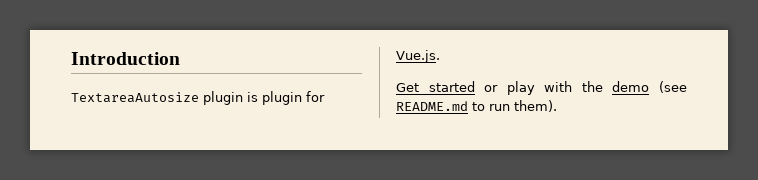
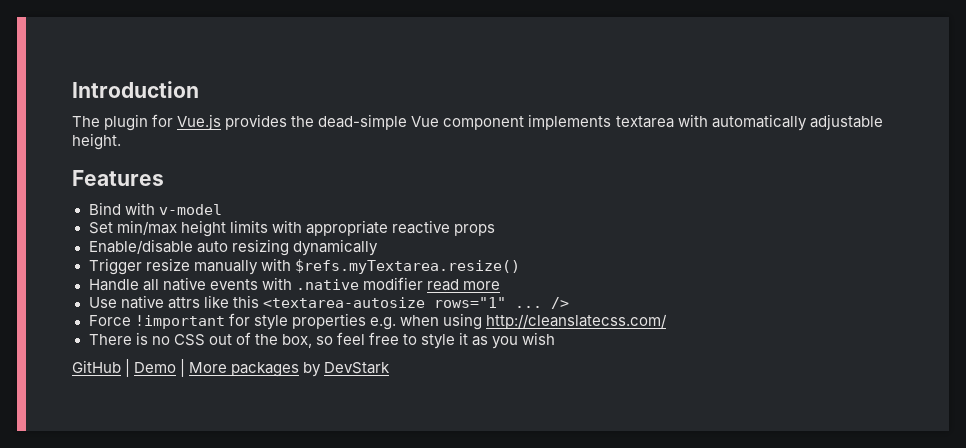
- TextareaAutosize plugin is plugin for Vue.js.
- Get started or play with the demo (see README.md to run them).
+ The plugin for Vue.js provides the dead-simple Vue component implements textarea with automatically adjustable height.
+ Features
+ Bind with v-model
+ Set min/max height limits with appropriate reactive props
+ Enable/disable auto resizing dynamically
+ Trigger resize manually with $refs.myTextarea.resize()
+ Handle all native events with .native modifier read more
+ Use native attrs like this <textarea-autosize rows="1" ... />
+ Force !important for style properties e.g. when using http://cleanslatecss.com/
+ There is no CSS out of the box, so feel free to style it as you wish
+ GitHub | Demo | More packages by DevStark

